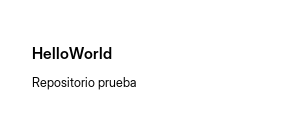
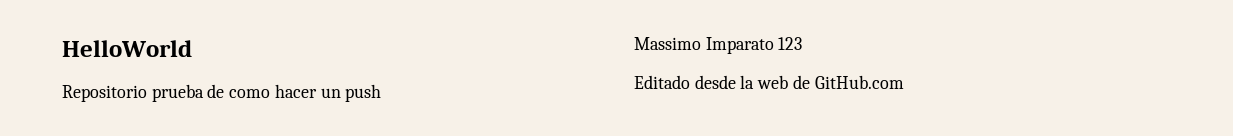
- Repositorio prueba
+ Repositorio prueba de como hacer un push
+ Massimo Imparato 123
+ Editado desde la web de GitHub.com

